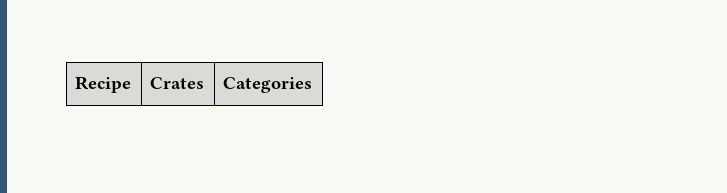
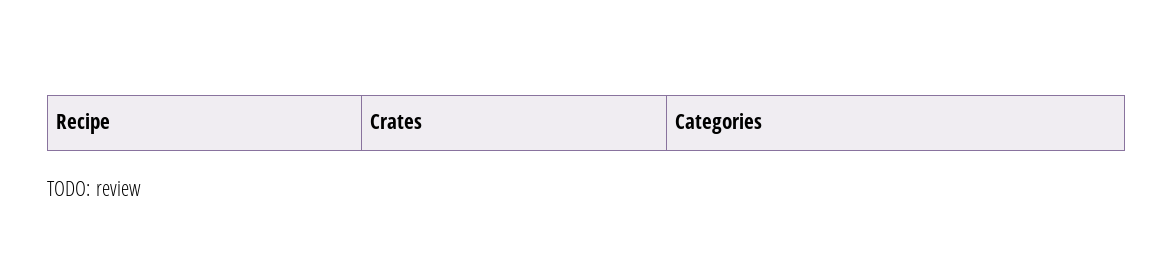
+ TODO: review

